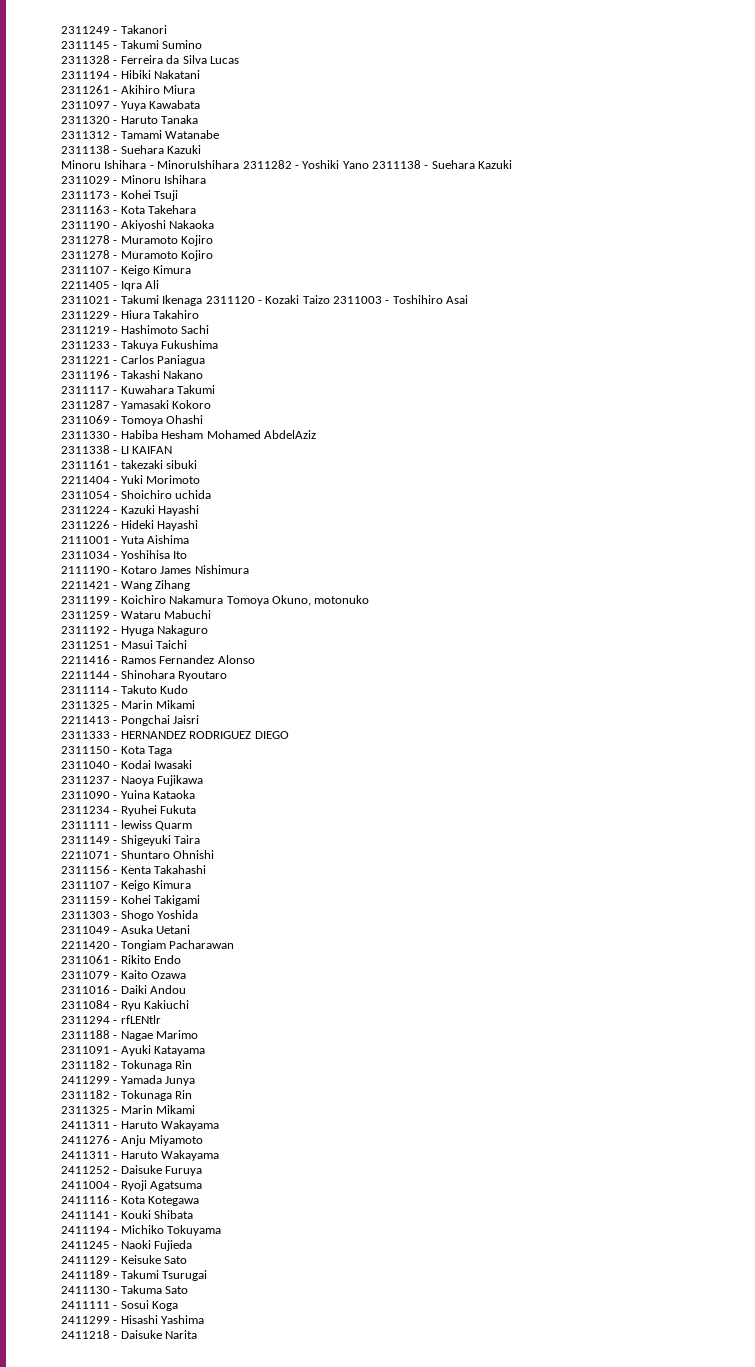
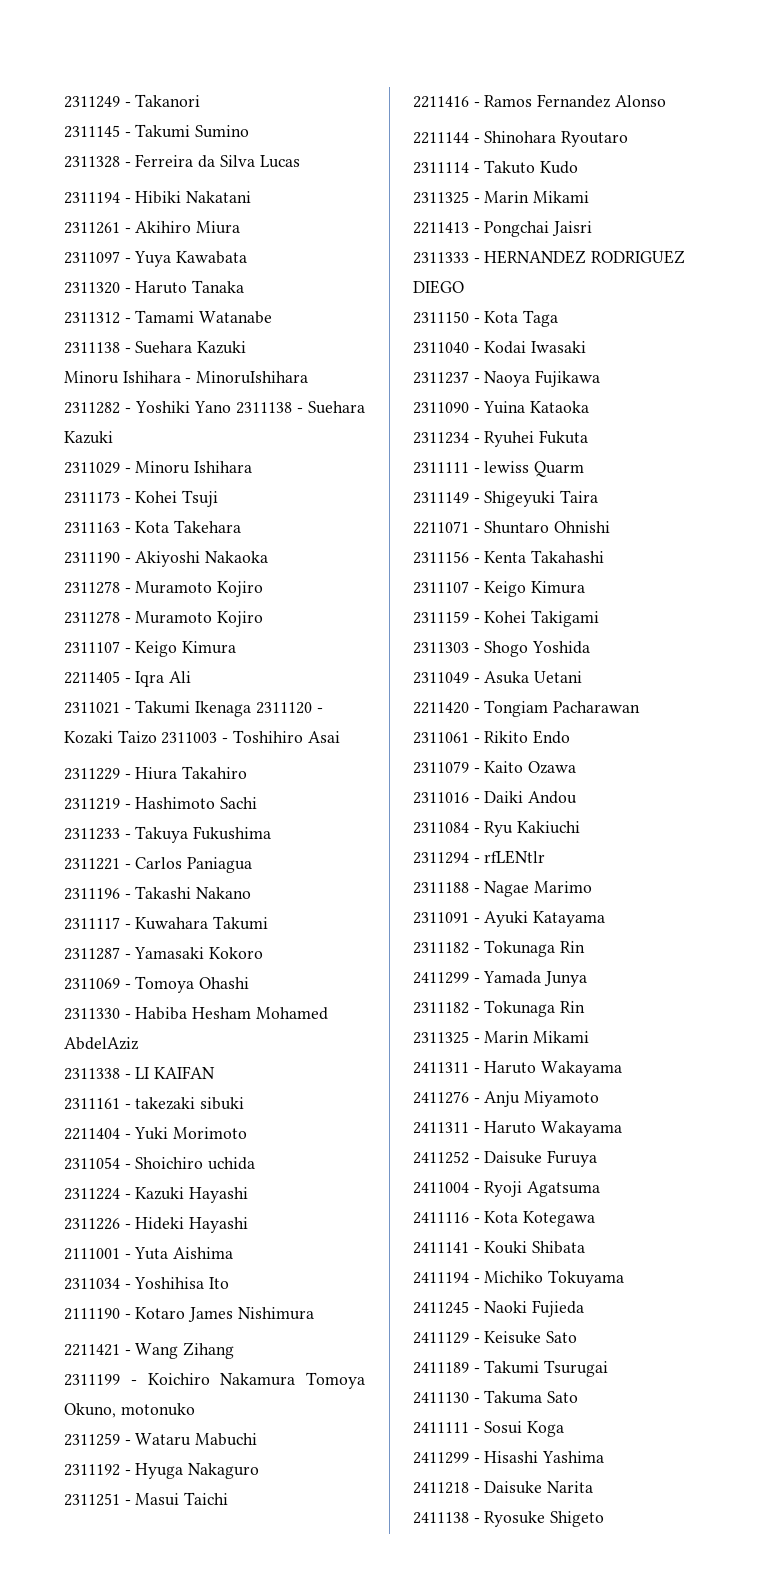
+ 2411138 - Ryosuke Shigeto

